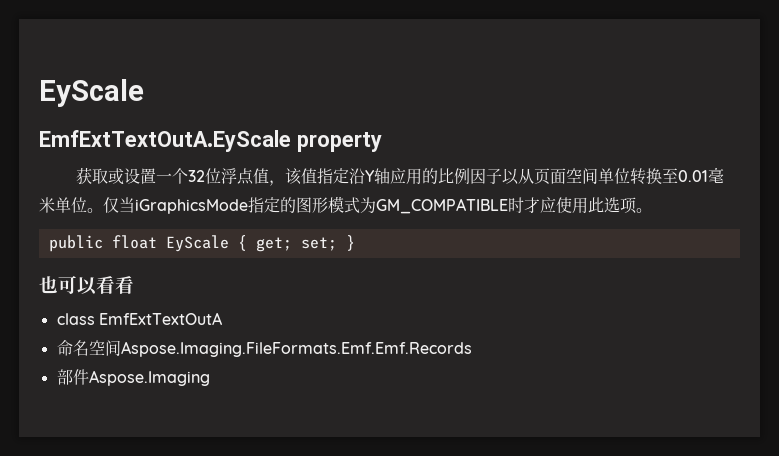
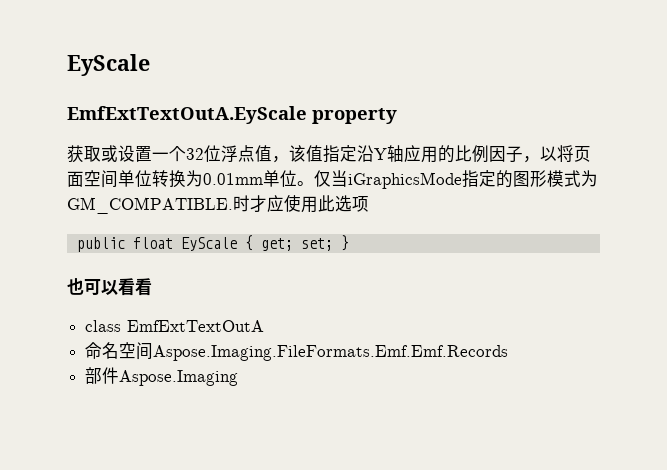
- 获取或设置一个32位浮点值，该值指定沿Y轴应用的比例因子以从页面空间单位转换至0.01毫米单位。
+ 获取或设置一个32位浮点值，该值指定沿Y轴应用的比例因子，以将页面空间单位转换为0.01mm单位。
- 仅当iGraphicsMode指定的图形模式为GM_COMPATIBLE时才应使用此选项。
+ 仅当iGraphicsMode指定的图形模式为GM_COMPATIBLE.时才应使用此选项

